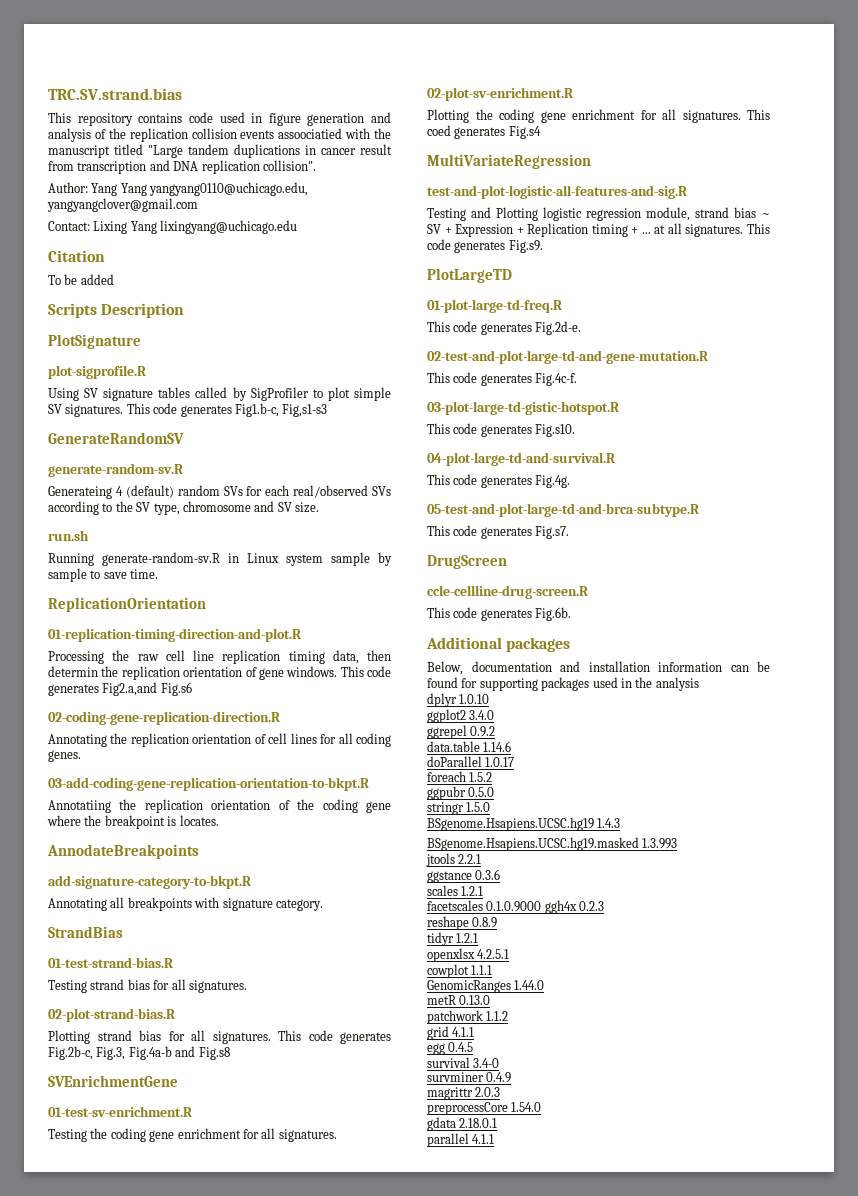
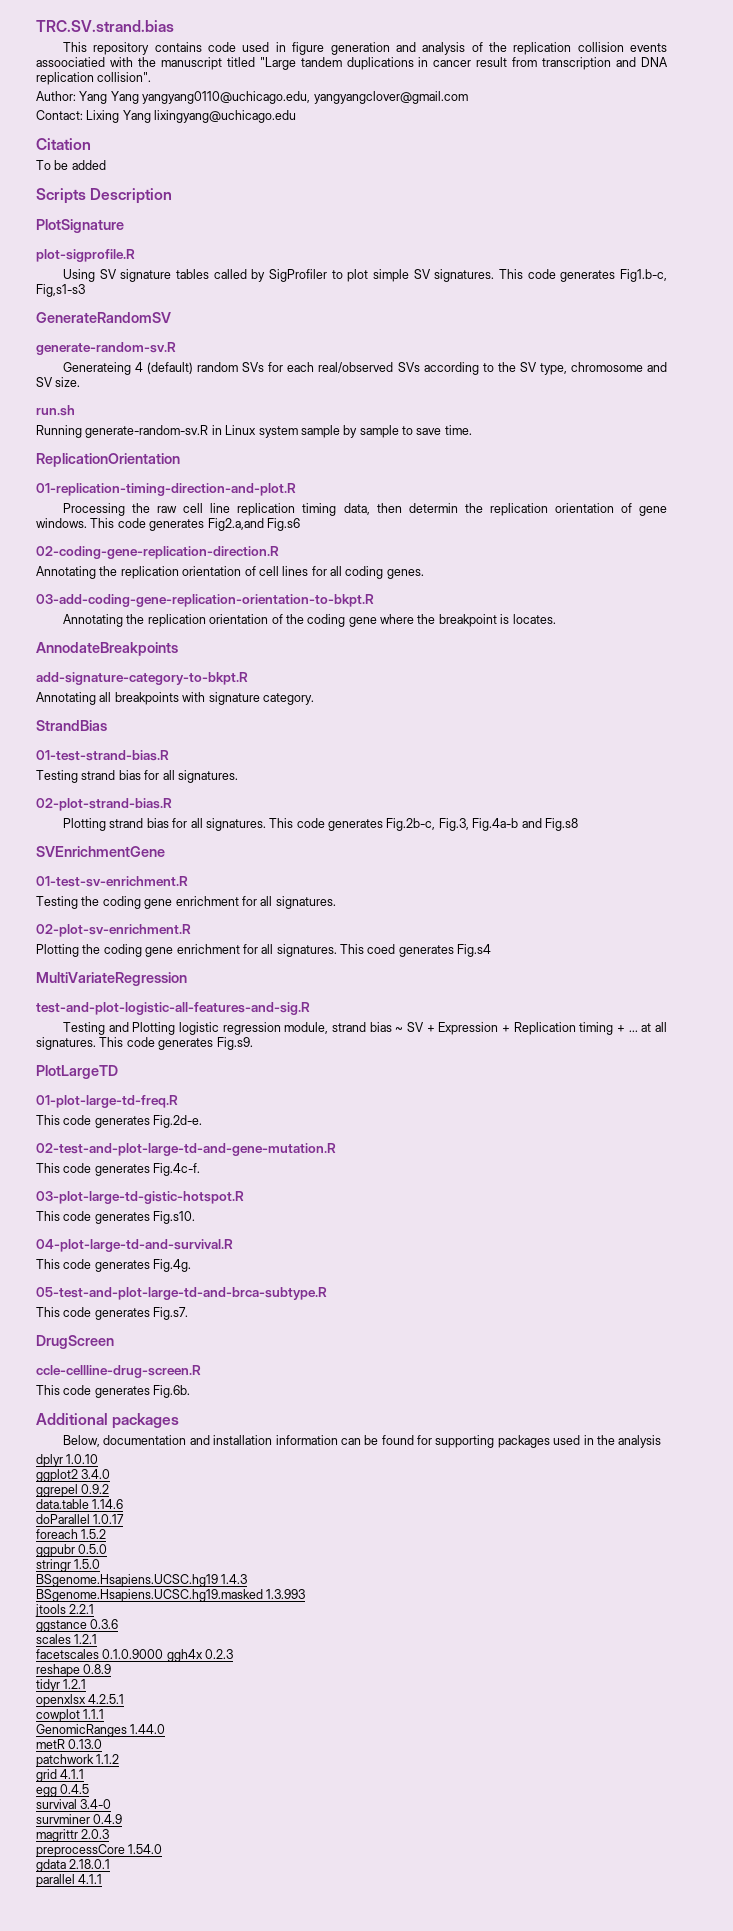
- Annotatiing the replication orientation of the coding gene where the breakpoint is locates.
+ Annotating the replication orientation of the coding gene where the breakpoint is locates.

